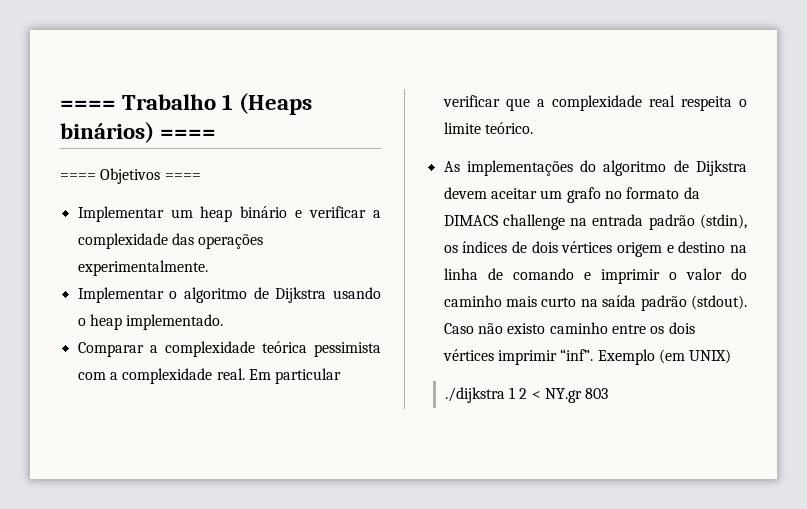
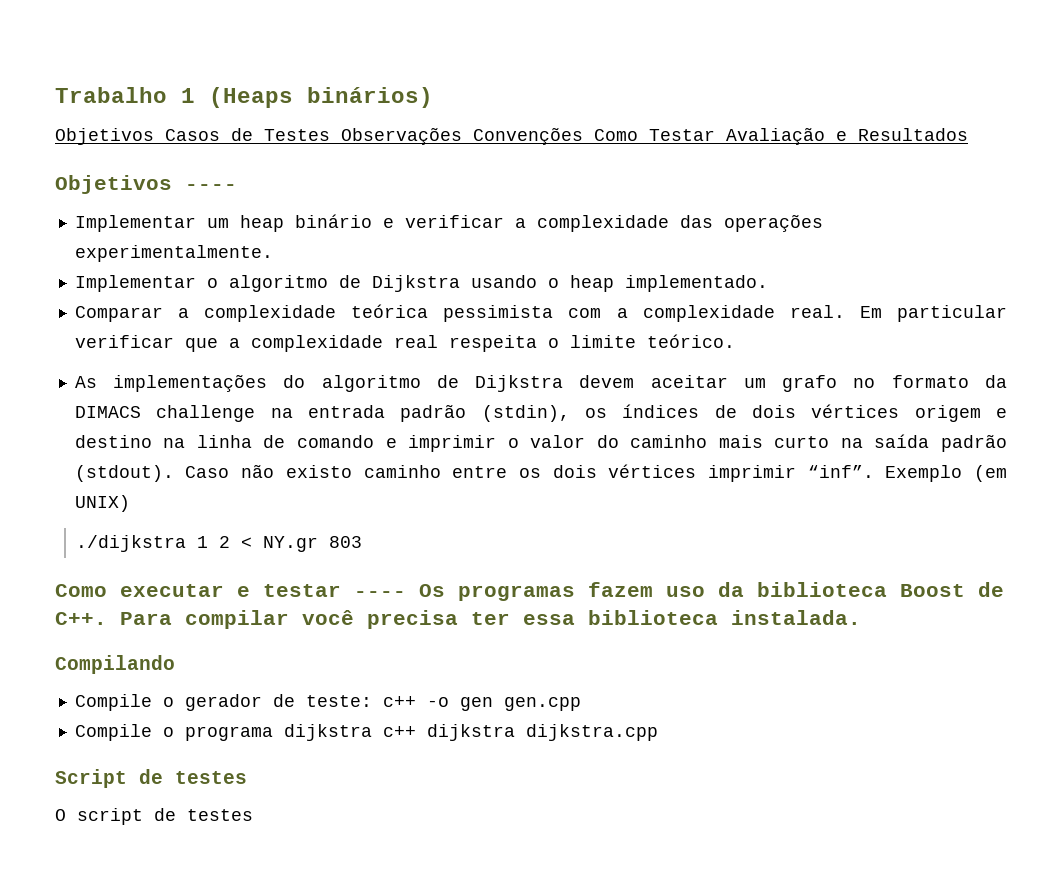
- ==== Trabalho 1 (Heaps binários) ====
- ==== Objetivos ====
+ Trabalho 1 (Heaps binários)
+ Objetivos Casos de Testes Observações Convenções Como Testar Avaliação e Resultados
+ Objetivos ----
+ Como executar e testar ---- Os programas fazem uso da biblioteca Boost de C++. Para compilar você precisa ter essa biblioteca instalada.
+ Compilando
+ Compile o gerador de teste: c++ -o gen gen.cpp
+ Compile o programa dijkstra c++ dijkstra dijkstra.cpp
+ Script de testes
+ O script de testes

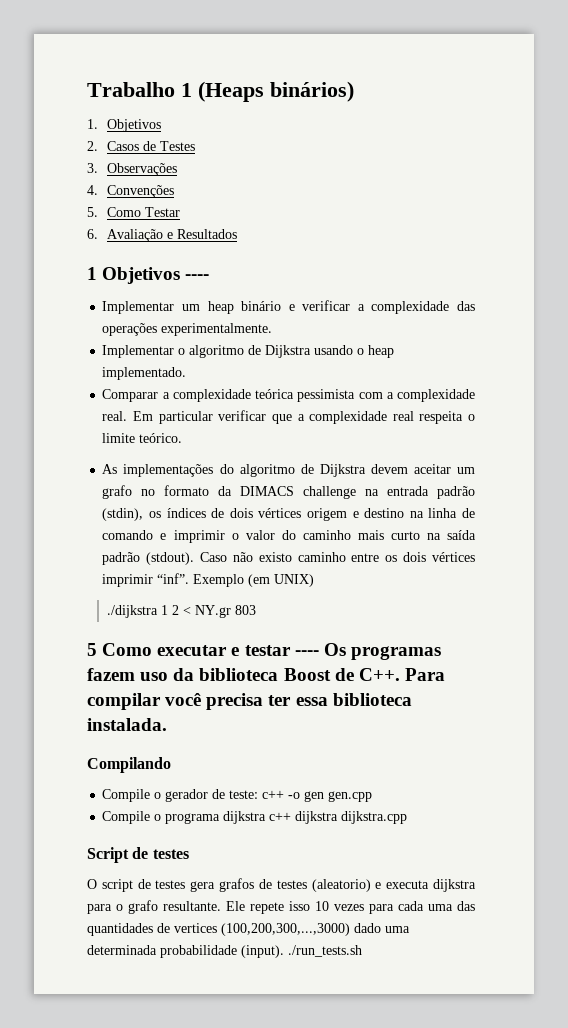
- Objetivos Casos de Testes Observações Convenções Como Testar Avaliação e Resultados
+ 1. Objetivos
+ 2. Casos de Testes
+ 3. Observações
+ 4. Convenções
+ 5. Como Testar
+ 6. Avaliação e Resultados
- Objetivos ----
+ 1 Objetivos ----
- Como executar e testar ---- Os programas fazem uso da biblioteca Boost de C++. Para compilar você precisa ter essa biblioteca instalada.
+ 5 Como executar e testar ---- Os programas fazem uso da biblioteca Boost de C++. Para compilar você precisa ter essa biblioteca instalada.
- O script de testes
+ O script de testes gera grafos de testes (aleatorio) e executa dijkstra para o grafo resultante. Ele repete isso 10 vezes para cada uma das quantidades de vertices (100,200,300,...,3000) dado uma determinada probabilidade (input). ./run_tests.sh

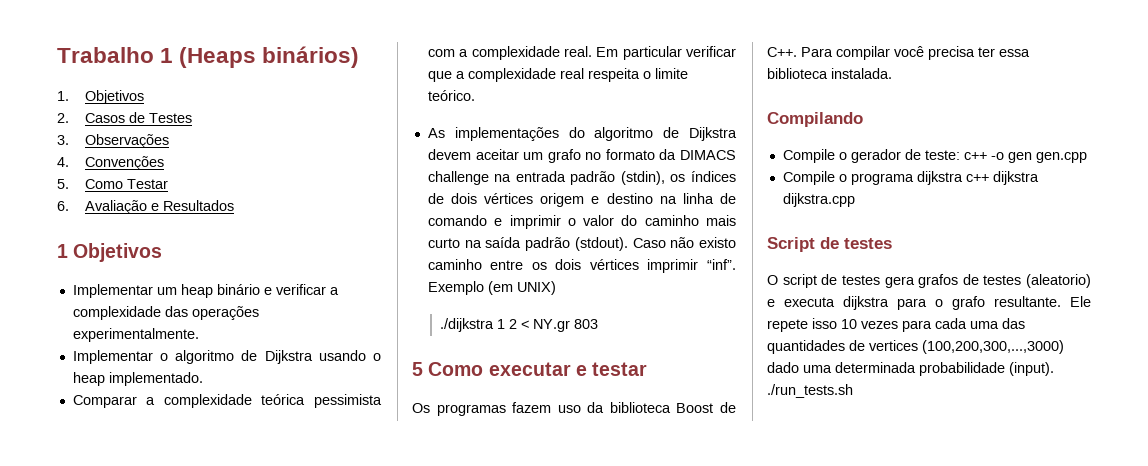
- 1 Objetivos ----
+ 1 Objetivos
- 5 Como executar e testar ---- Os programas fazem uso da biblioteca Boost de C++. Para compilar você precisa ter essa biblioteca instalada.
+ 5 Como executar e testar
+ Os programas fazem uso da biblioteca Boost de C++. Para compilar você precisa ter essa biblioteca instalada.

